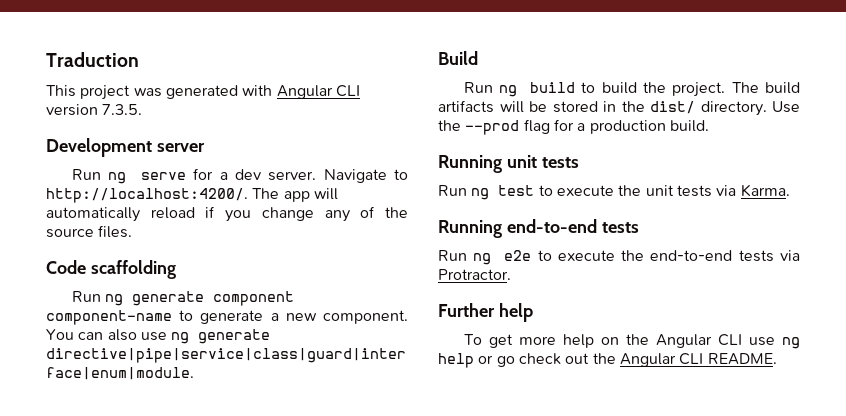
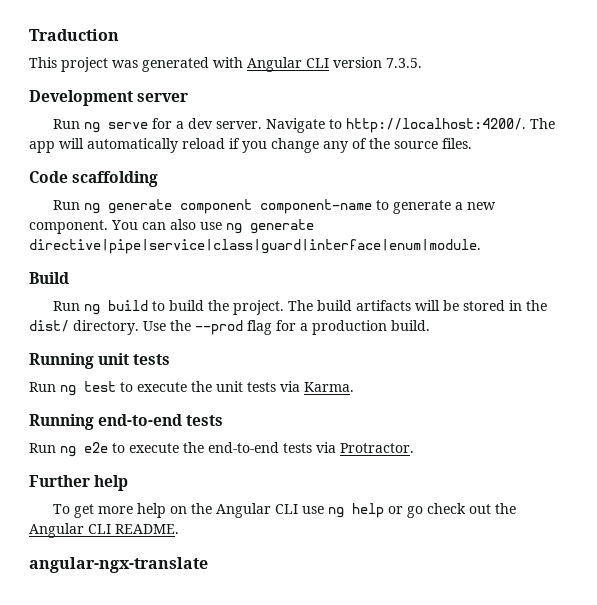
+ angular-ngx-translate

